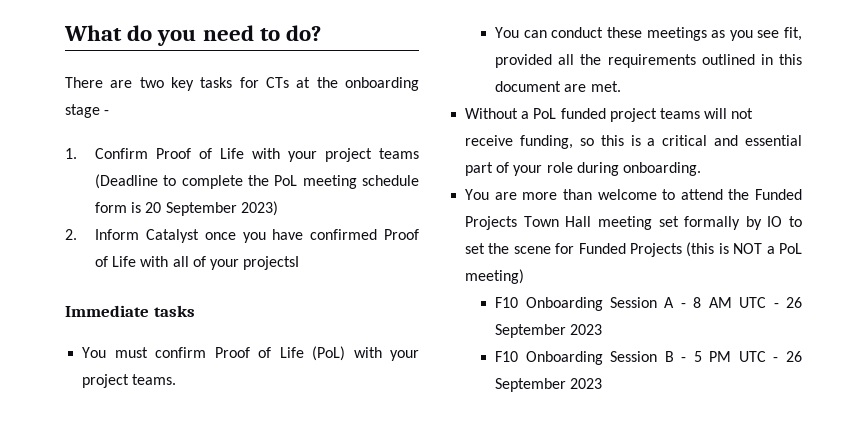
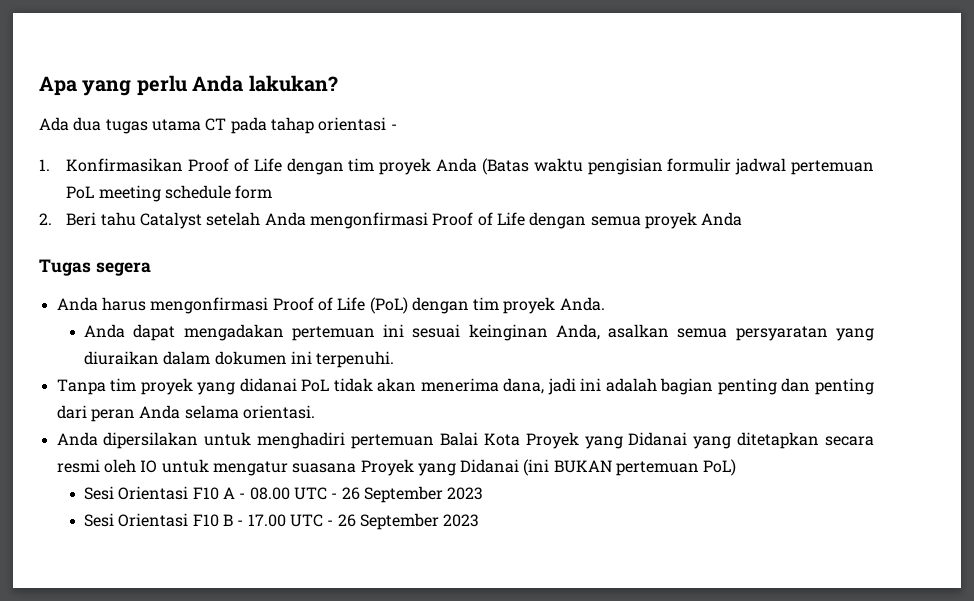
- What do you need to do?
- There are two key tasks for CTs at the onboarding stage -
+ Apa yang perlu Anda lakukan?
+ Ada dua tugas utama CT pada tahap orientasi -
- 1. Confirm Proof of Life with your project teams (Deadline to complete the PoL meeting schedule form is 20 September 2023)
- 2. Inform Catalyst once you have confirmed Proof of Life with all of your projectsI
- Immediate tasks
- You must confirm Proof of Life (PoL) with your project teams.
- You can conduct these meetings as you see fit, provided all the requirements outlined in this document are met.
- Without a PoL funded project teams will not receive funding, so this is a critical and essential part of your role during onboarding.
- You are more than welcome to attend the Funded Projects Town Hall meeting set formally by IO to set the scene for Funded Projects (this is NOT a PoL meeting)
- F10 Onboarding Session A - 8 AM UTC - 26 September 2023
+ 1. Konfirmasikan Proof of Life dengan tim proyek Anda (Batas waktu pengisian formulir jadwal pertemuan PoL meeting schedule form
+ 2. Beri tahu Catalyst setelah Anda mengonfirmasi Proof of Life dengan semua proyek Anda
+ Tugas segera
+ Anda harus mengonfirmasi Proof of Life (PoL) dengan tim proyek Anda.
+ Anda dapat mengadakan pertemuan ini sesuai keinginan Anda, asalkan semua persyaratan yang diuraikan dalam dokumen ini terpenuhi.
+ Tanpa tim proyek yang didanai PoL tidak akan menerima dana, jadi ini adalah bagian penting dan penting dari peran Anda selama orientasi.
+ Anda dipersilakan untuk menghadiri pertemuan Balai Kota Proyek yang Didanai yang ditetapkan secara resmi oleh IO untuk mengatur suasana Proyek yang Didanai (ini BUKAN pertemuan PoL)
+ Sesi Orientasi F10 A - 08.00 UTC - 26 September 2023
- F10 Onboarding Session B - 5 PM UTC - 26 September 2023
+ Sesi Orientasi F10 B - 17.00 UTC - 26 September 2023

